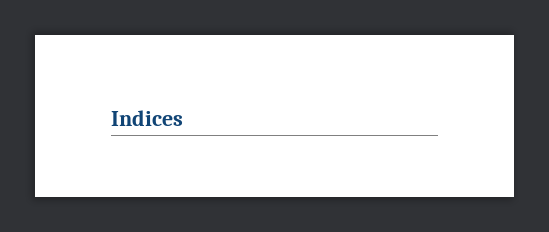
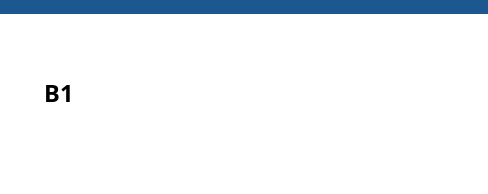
- Indices
+ B1

